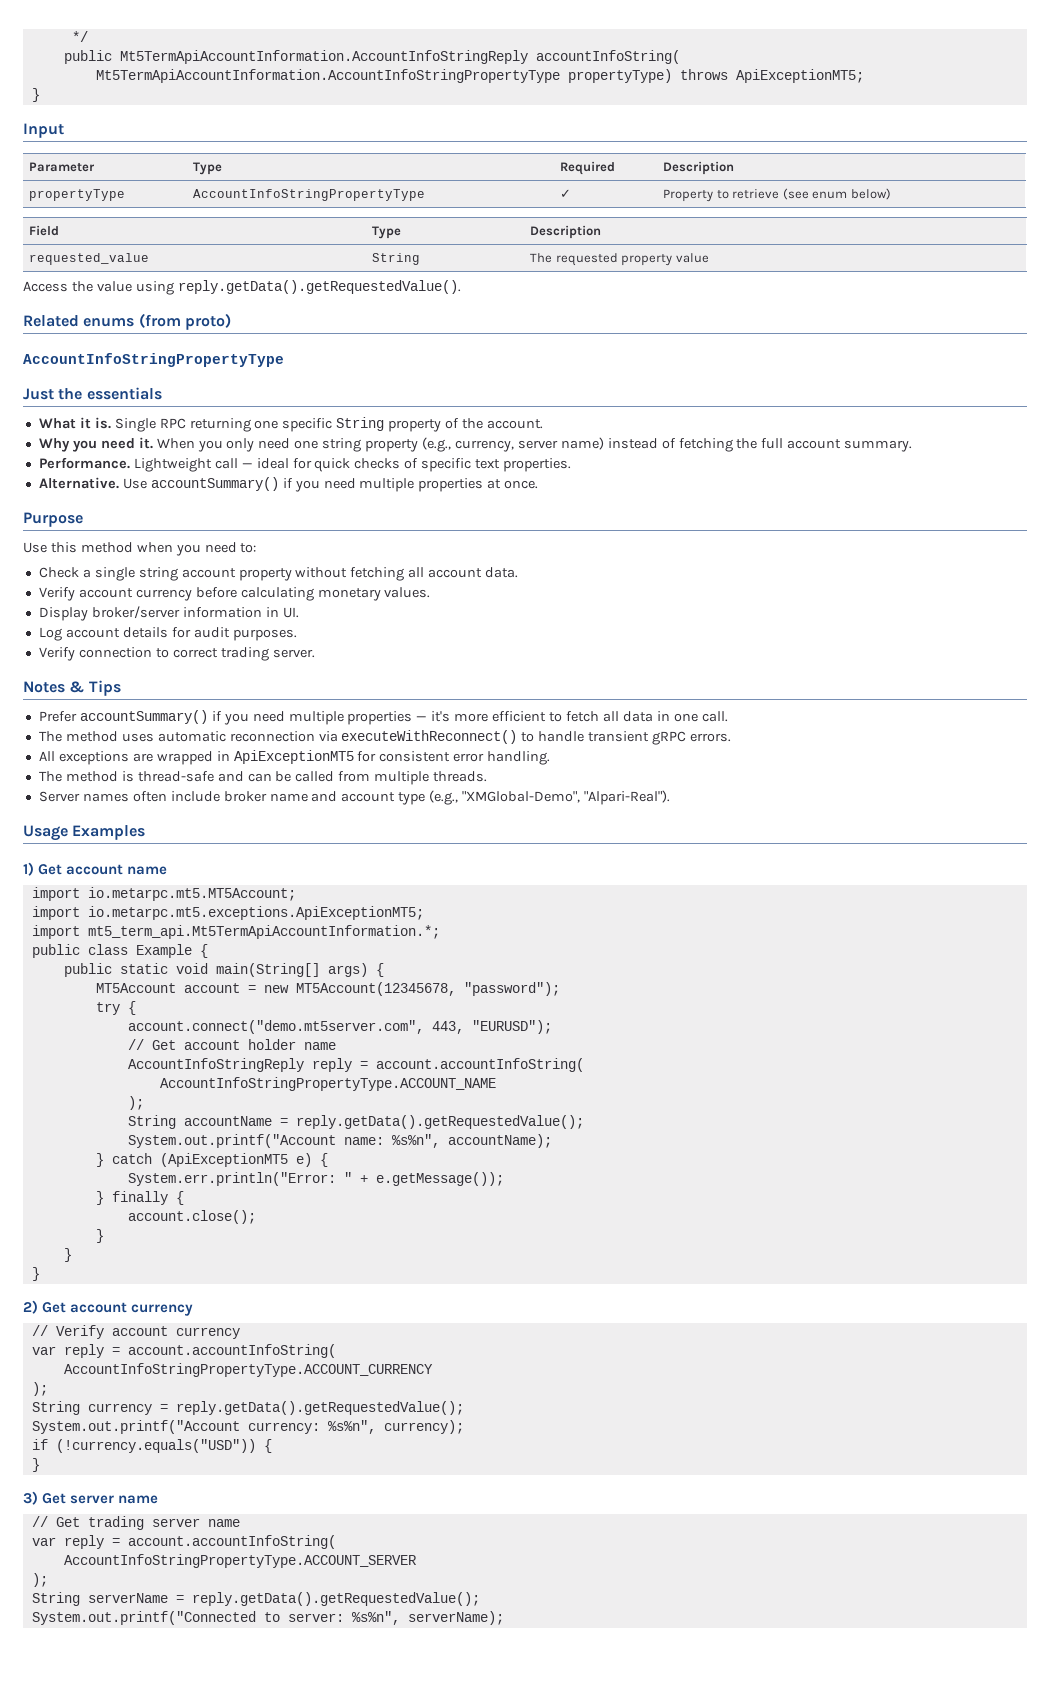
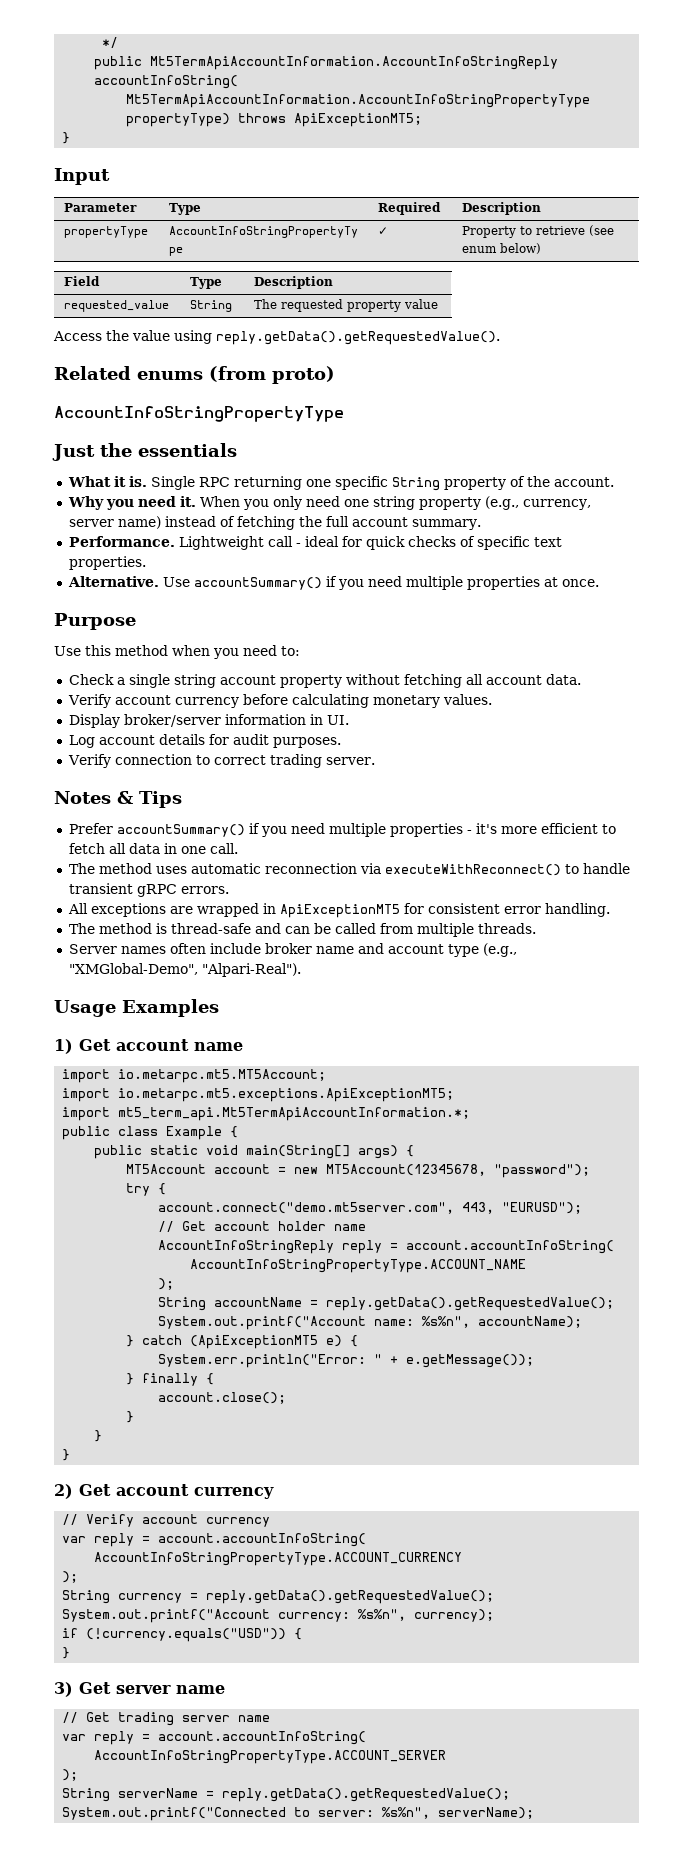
- Lightweight call — ideal for quick checks of specific text properties.
+ Lightweight call - ideal for quick checks of specific text properties.
- Prefer accountSummary() if you need multiple properties — it's more efficient to fetch all data in one call.
+ Prefer accountSummary() if you need multiple properties - it's more efficient to fetch all data in one call.

